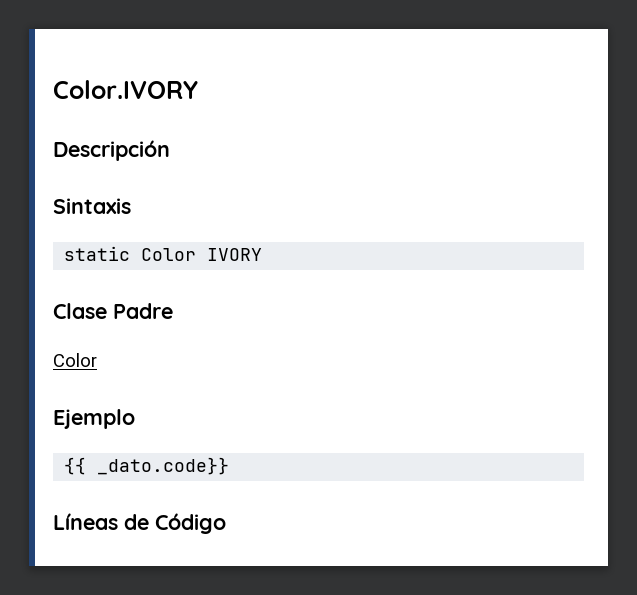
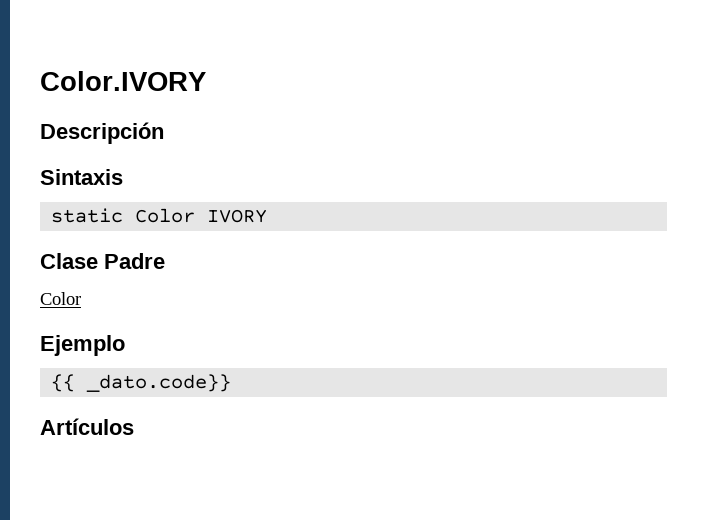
- Líneas de Código
+ Artículos

